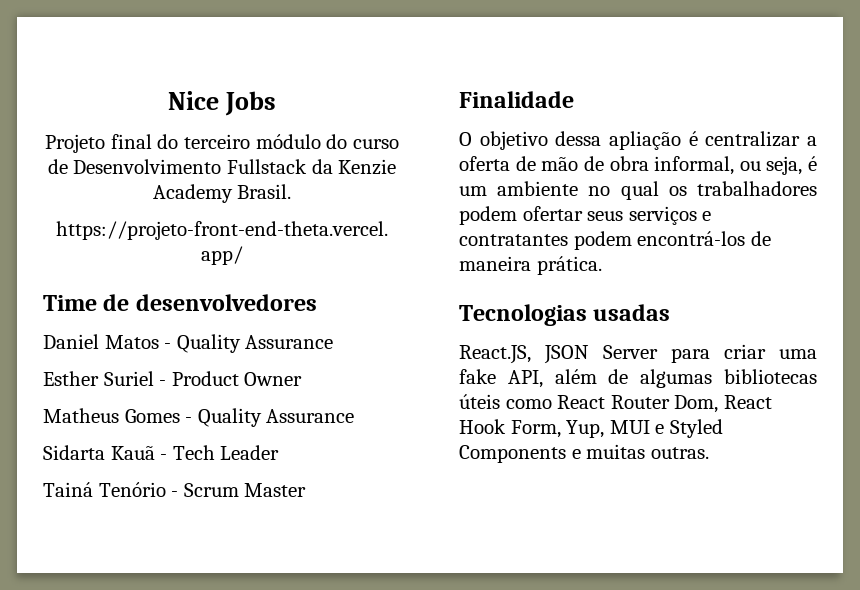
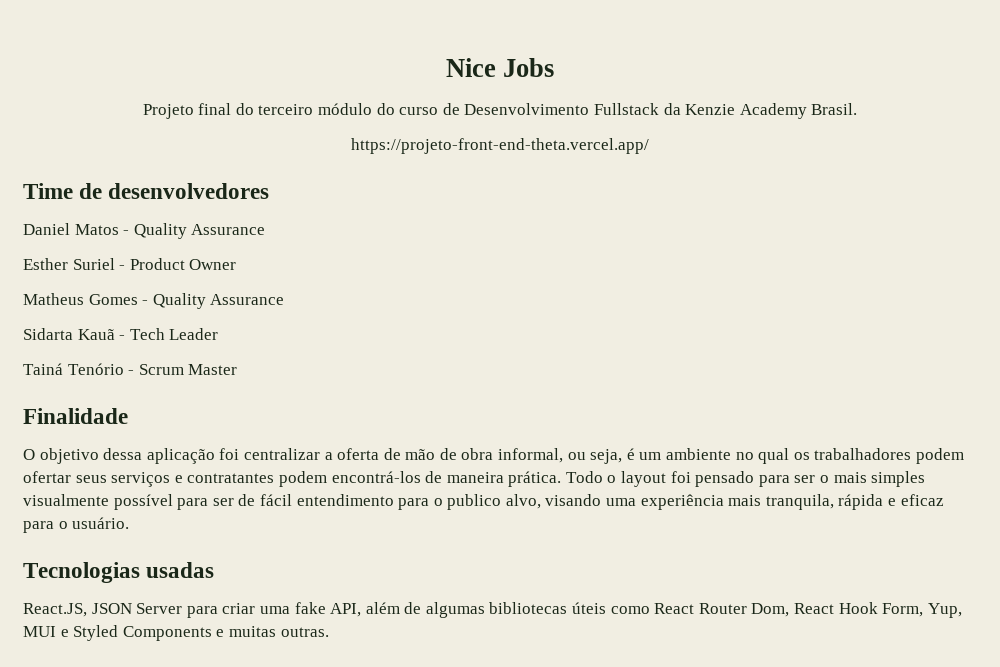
- O objetivo dessa apliação é centralizar a oferta de mão de obra informal, ou seja, é um ambiente no qual os trabalhadores podem ofertar seus serviços e contratantes podem encontrá-los de maneira prática.
+ O objetivo dessa aplicação foi centralizar a oferta de mão de obra informal, ou seja, é um ambiente no qual os trabalhadores podem ofertar seus serviços e contratantes podem encontrá-los de maneira prática. Todo o layout foi pensado para ser o mais simples visualmente possível para ser de fácil entendimento para o publico alvo, visando uma experiência mais tranquila, rápida e eficaz para o usuário.

